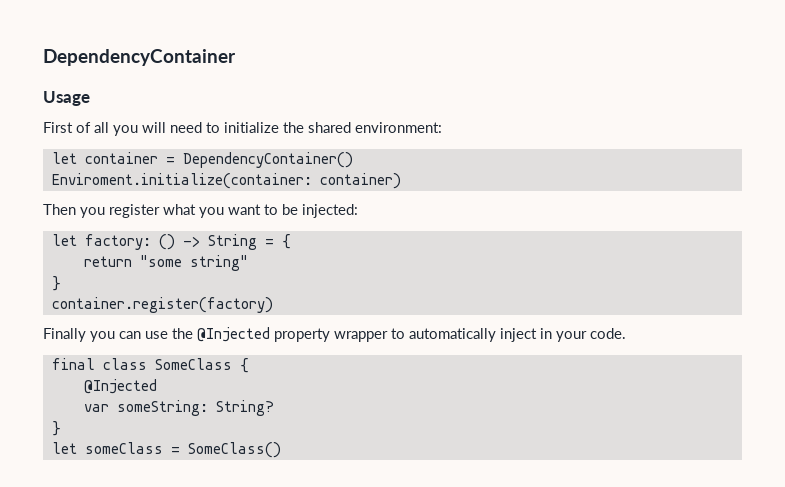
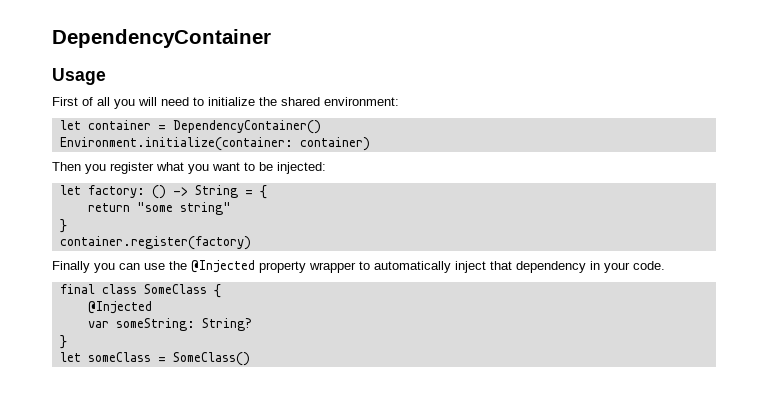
- Enviroment.initialize(container: container)
+ Environment.initialize(container: container)
- Finally you can use the @Injected property wrapper to automatically inject in your code.
+ Finally you can use the @Injected property wrapper to automatically inject that dependency in your code.

